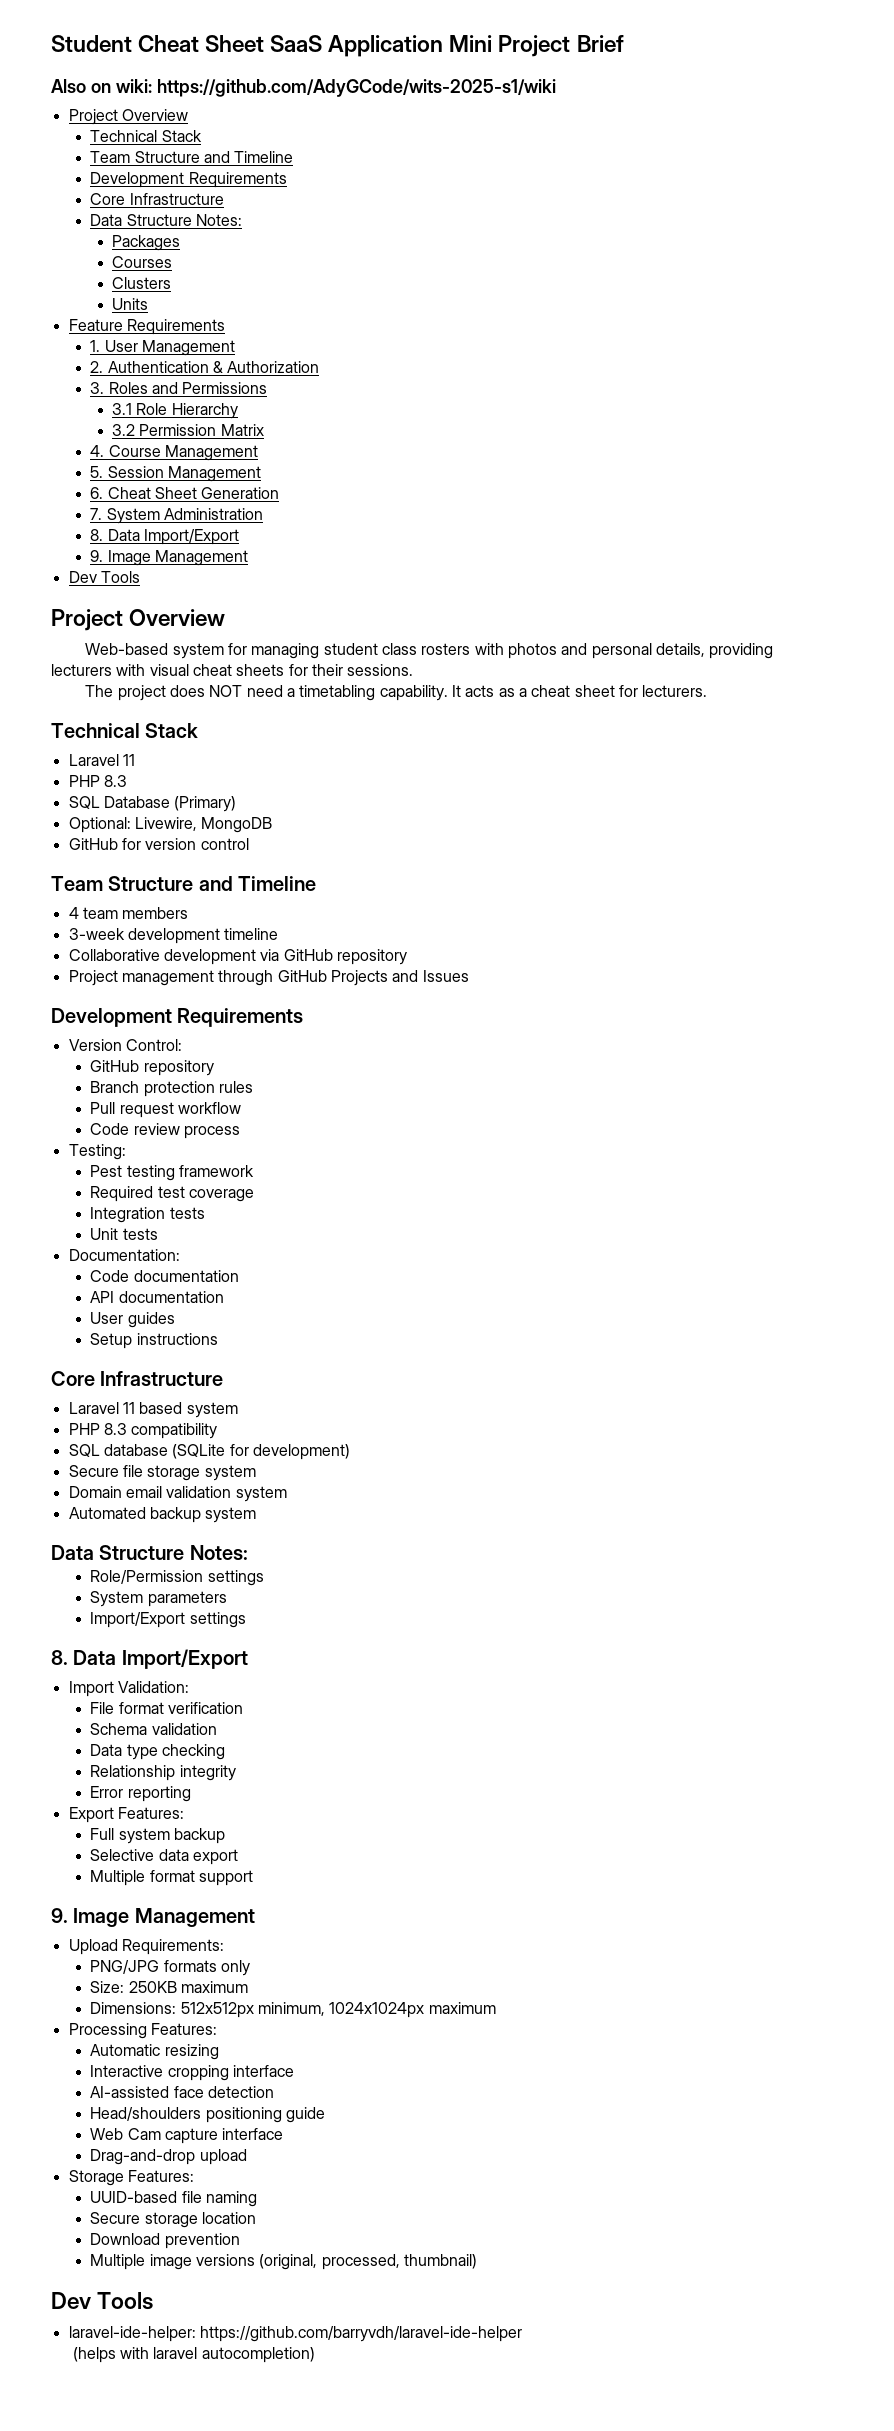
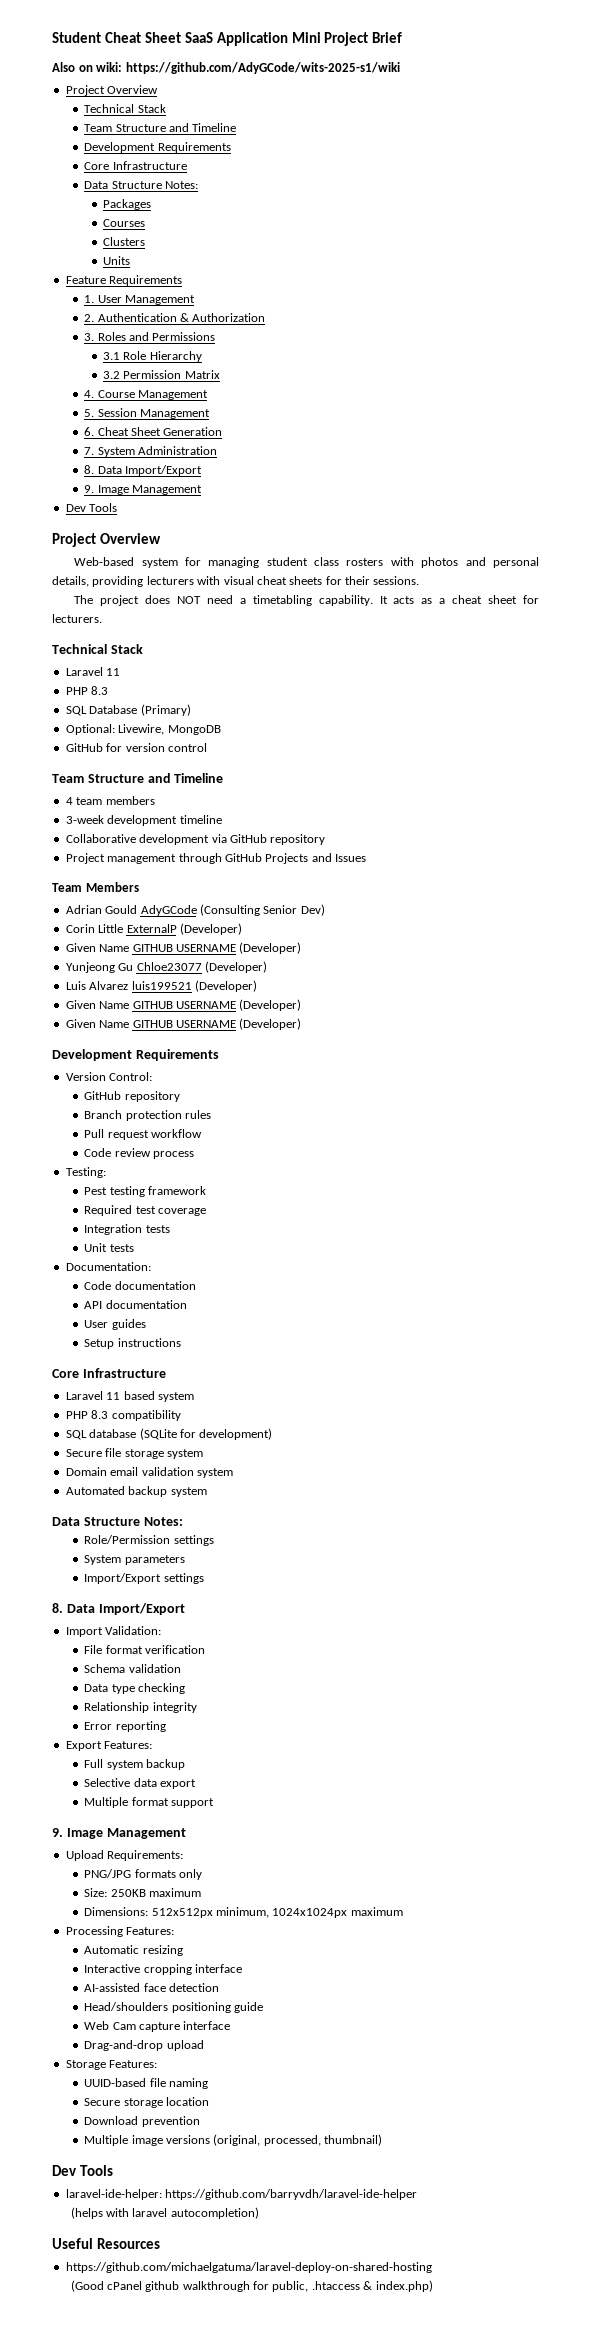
+ Team Members
+ Adrian Gould AdyGCode (Consulting Senior Dev)
+ Corin Little ExternalP (Developer)
+ Given Name GITHUB USERNAME (Developer)
+ Yunjeong Gu Chloe23077 (Developer)
+ Luis Alvarez luis199521 (Developer)
+ Given Name GITHUB USERNAME (Developer)
+ Given Name GITHUB USERNAME (Developer)
+ Useful Resources
+ https://github.com/michaelgatuma/laravel-deploy-on-shared-hosting
+ (Good cPanel github walkthrough for public, .htaccess & index.php)

